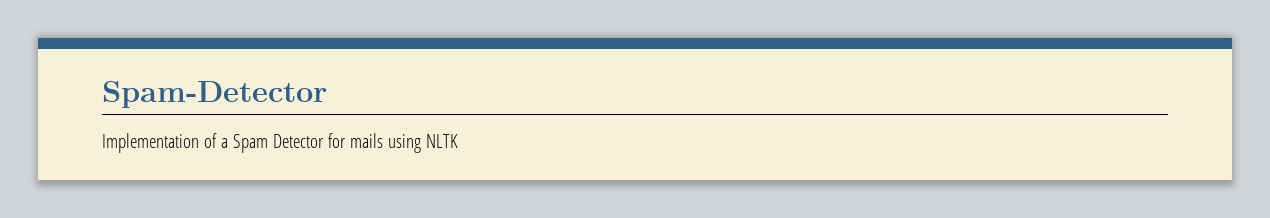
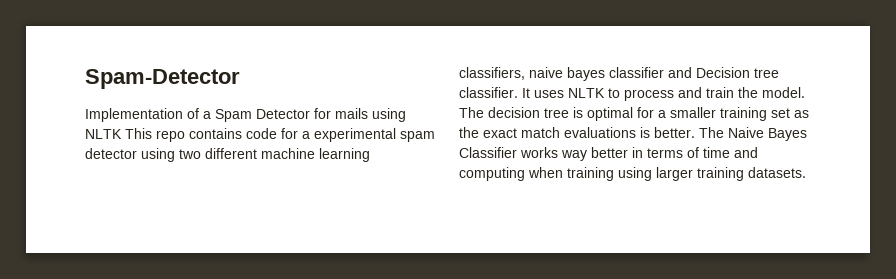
- Implementation of a Spam Detector for mails using NLTK
+ Implementation of a Spam Detector for mails using NLTK This repo contains code for a experimental spam detector using two different machine learning classifiers, naive bayes classifier and Decision tree classifier. It uses NLTK to process and train the model. The decision tree is optimal for a smaller training set as the exact match evaluations is better. The Naive Bayes Classifier works way better in terms of time and computing when training using larger training datasets.

